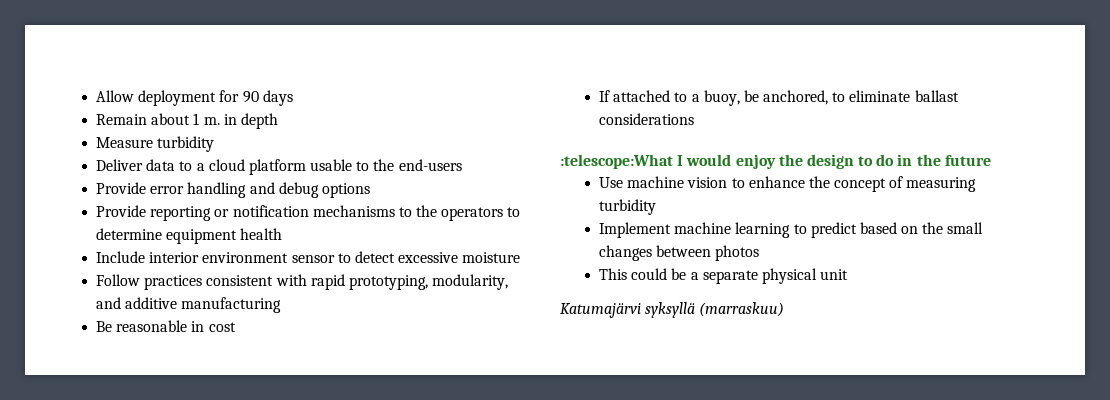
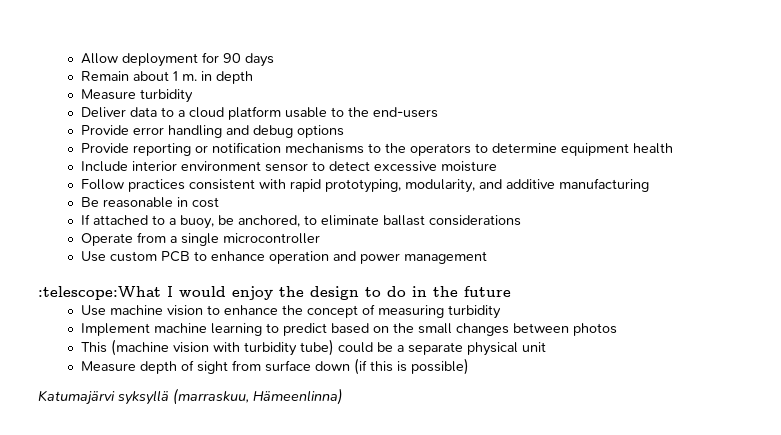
+ Operate from a single microcontroller
+ Use custom PCB to enhance operation and power management
- This could be a separate physical unit
+ This (machine vision with turbidity tube) could be a separate physical unit
+ Measure depth of sight from surface down (if this is possible)
- Katumajärvi syksyllä (marraskuu)
+ Katumajärvi syksyllä (marraskuu, Hämeenlinna)

